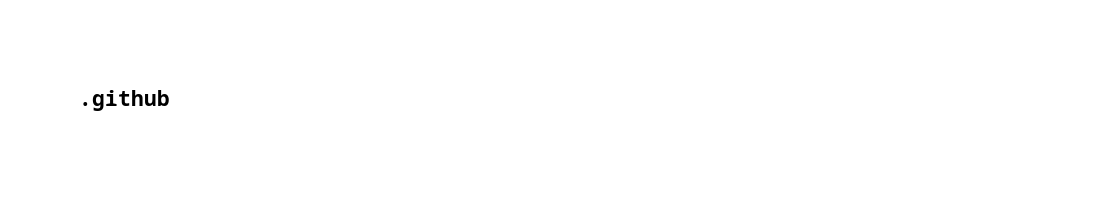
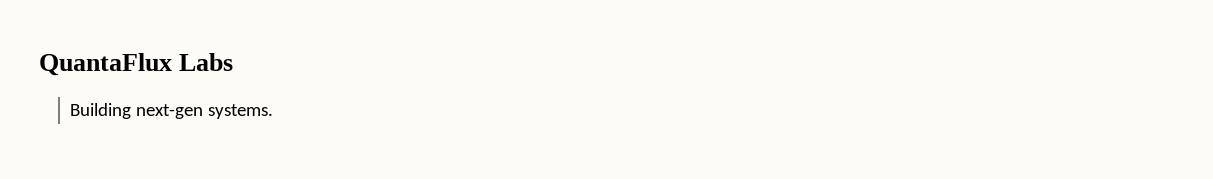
- .github
+ QuantaFlux Labs
+ Building next-gen systems.

